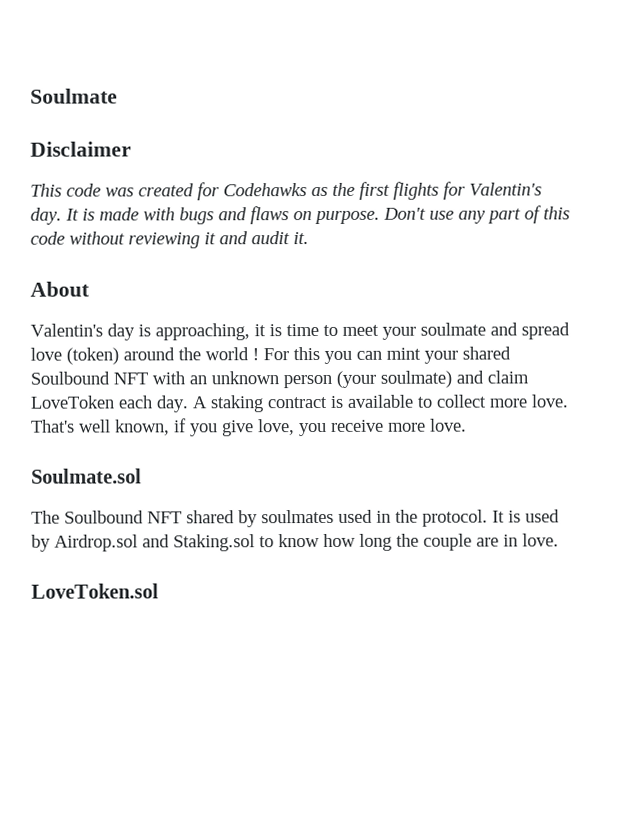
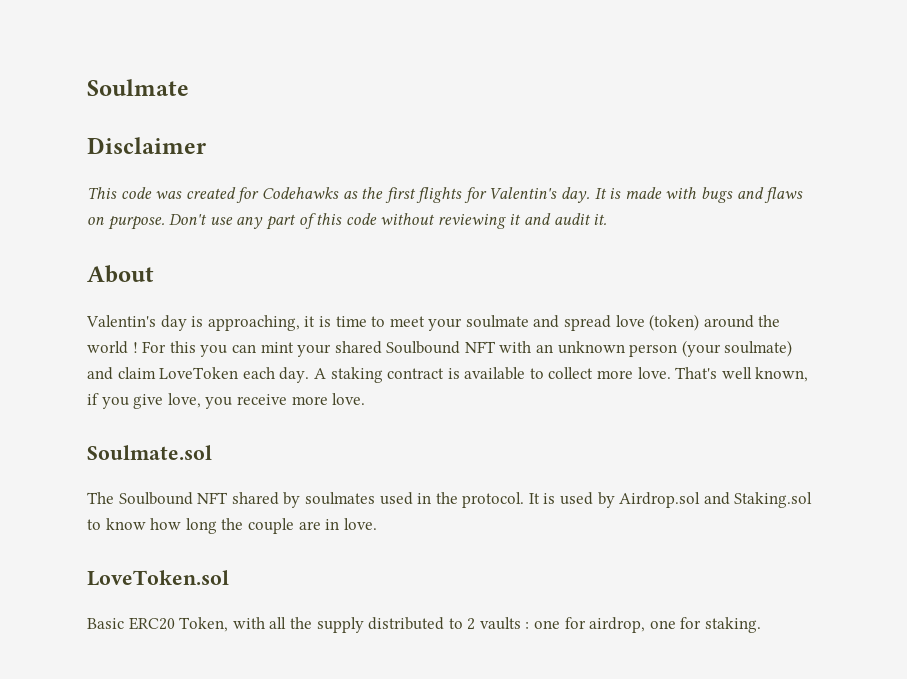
+ Basic ERC20 Token, with all the supply distributed to 2 vaults : one for airdrop, one for staking.

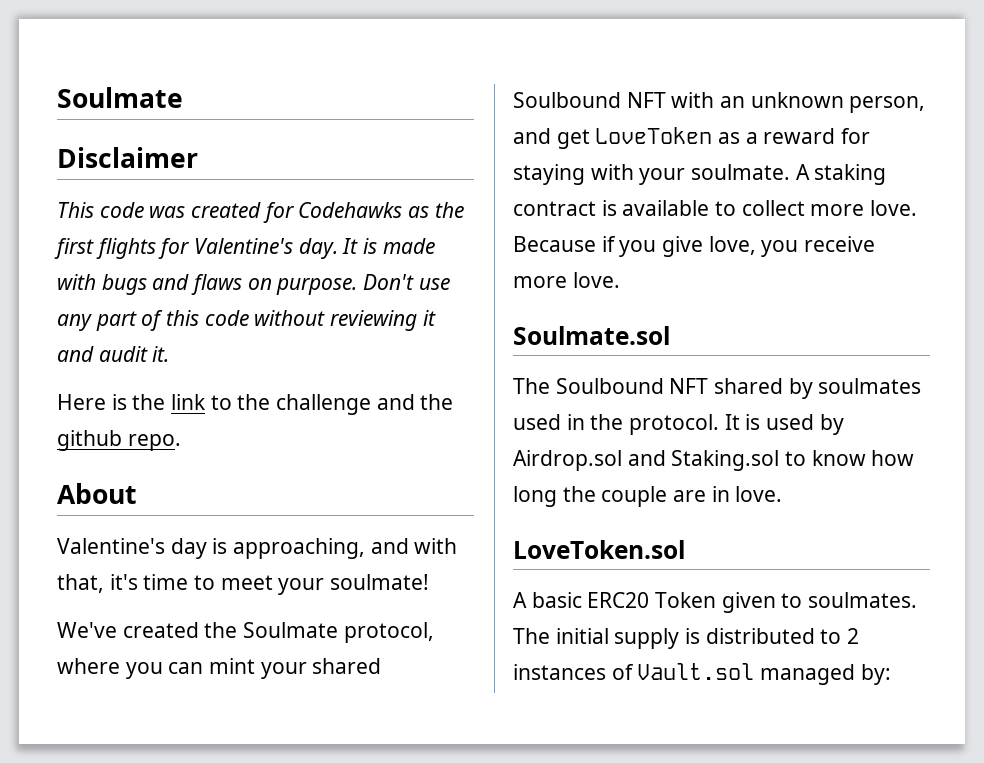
- This code was created for Codehawks as the first flights for Valentin's day.
+ This code was created for Codehawks as the first flights for Valentine's day.
+ Here is the link to the challenge and the github repo.
- Valentin's day is approaching, it is time to meet your soulmate and spread love (token) around the world ! For this you can mint your shared Soulbound NFT with an unknown person (your soulmate) and claim LoveToken each day.
+ Valentine's day is approaching, and with that, it's time to meet your soulmate!
+ We've created the Soulmate protocol, where you can mint your shared Soulbound NFT with an unknown person, and get LoveToken as a reward for staying with your soulmate.
- That's well known, if you give love, you receive more love.
+ Because if you give love, you receive more love.
- Basic ERC20 Token, with all the supply distributed to 2 vaults : one for airdrop, one for staking.
+ A basic ERC20 Token given to soulmates. The initial supply is distributed to 2 instances of Vault.sol managed by:

